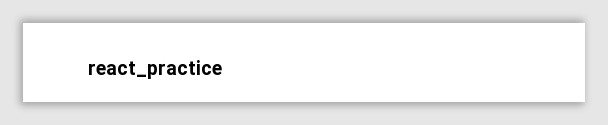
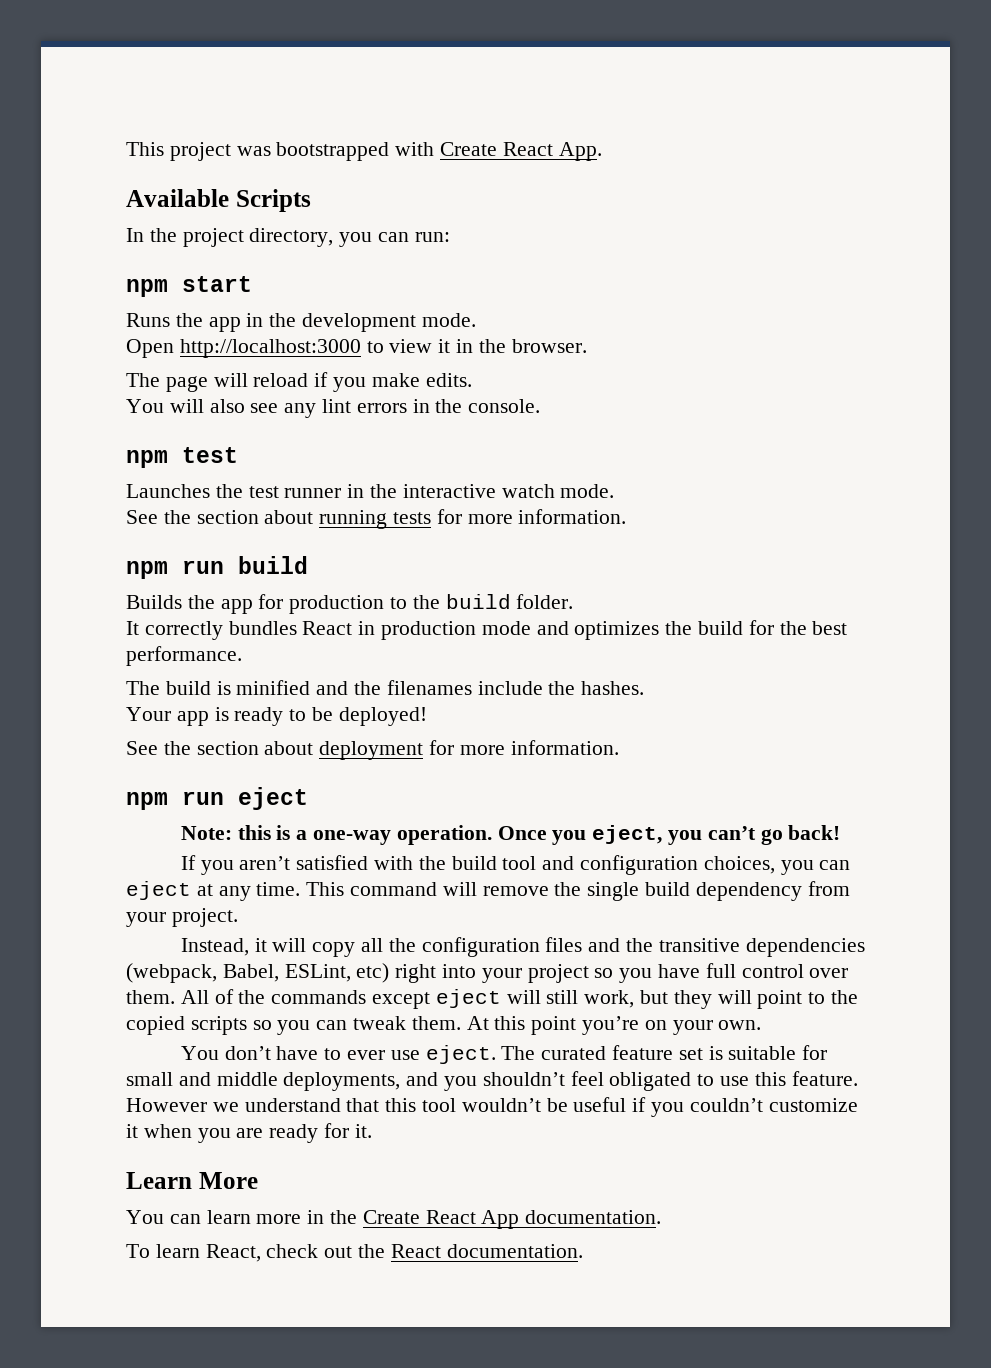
- react_practice
+ This project was bootstrapped with Create React App.
+ Available Scripts
+ In the project directory, you can run:
+ npm start
+ Runs the app in the development mode.
+ Open http://localhost:3000 to view it in the browser.
+ The page will reload if you make edits.
+ You will also see any lint errors in the console.
+ npm test
+ Launches the test runner in the interactive watch mode.
+ See the section about running tests for more information.
+ npm run build
+ Builds the app for production to the build folder.
+ It correctly bundles React in production mode and optimizes the build for the best performance.
+ The build is minified and the filenames include the hashes.
+ Your app is ready to be deployed!
+ See the section about deployment for more information.
+ npm run eject
+ Note: this is a one-way operation. Once you eject, you can’t go back!
+ If you aren’t satisfied with the build tool and configuration choices, you can eject at any time. This command will remove the single build dependency from your project.
+ Instead, it will copy all the configuration files and the transitive dependencies (webpack, Babel, ESLint, etc) right into your project so you have full control over them. All of the commands except eject will still work, but they will point to the copied scripts so you can tweak them. At this point you’re on your own.
+ You don’t have to ever use eject. The curated feature set is suitable for small and middle deployments, and you shouldn’t feel obligated to use this feature. However we understand that this tool wouldn’t be useful if you couldn’t customize it when you are ready for it.
+ Learn More
+ You can learn more in the Create React App documentation.
+ To learn React, check out the React documentation.

